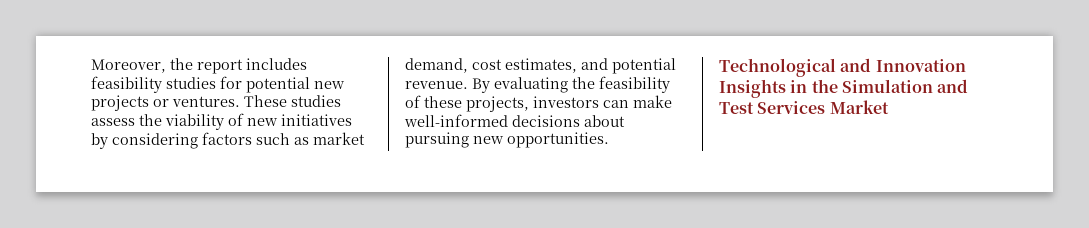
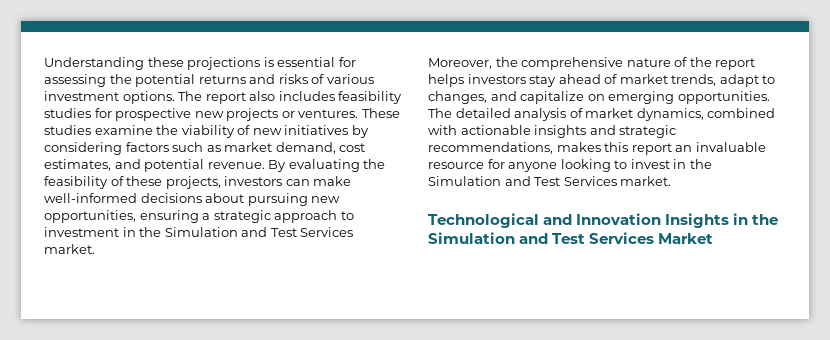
- Moreover, the report includes feasibility studies for potential new projects or ventures.
+ Understanding these projections is essential for assessing the potential returns and risks of various investment options. The report also includes feasibility studies for prospective new projects or ventures.
- These studies assess the viability of new initiatives by considering factors such as market demand, cost estimates, and potential revenue.
+ These studies examine the viability of new initiatives by considering factors such as market demand, cost estimates, and potential revenue.
- By evaluating the feasibility of these projects, investors can make well-informed decisions about pursuing new opportunities.
+ By evaluating the feasibility of these projects, investors can make well-informed decisions about pursuing new opportunities, ensuring a strategic approach to investment in the Simulation and Test Services market.
+ Moreover, the comprehensive nature of the report helps investors stay ahead of market trends, adapt to changes, and capitalize on emerging opportunities. The detailed analysis of market dynamics, combined with actionable insights and strategic recommendations, makes this report an invaluable resource for anyone looking to invest in the Simulation and Test Services market.

